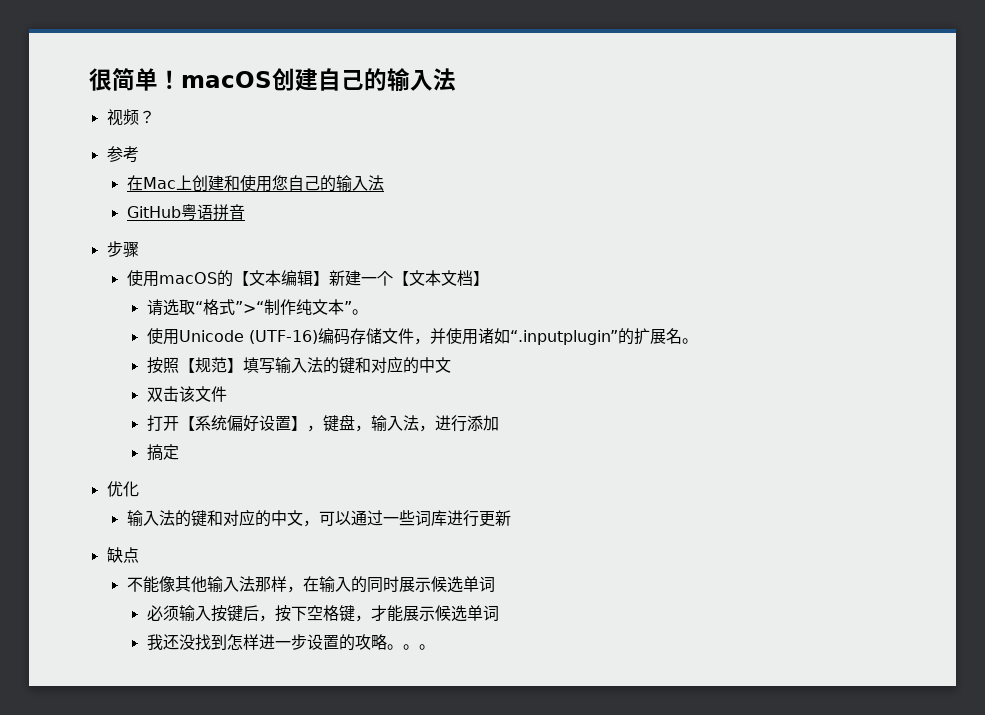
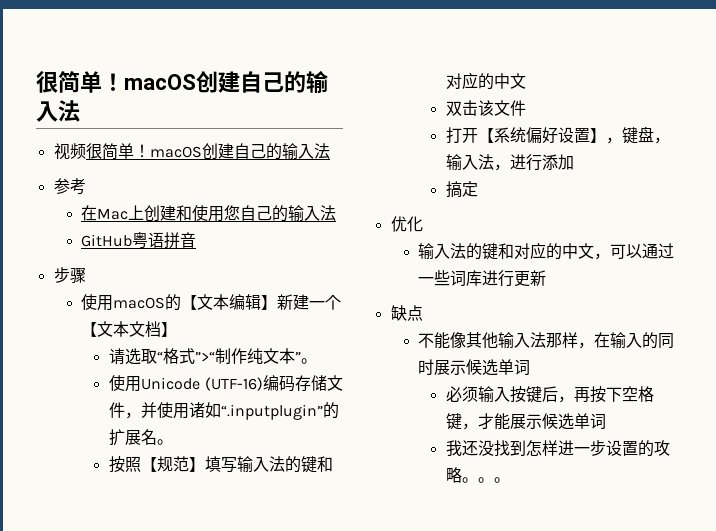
- 视频？
+ 视频很简单！macOS创建自己的输入法
- 必须输入按键后，按下空格键，才能展示候选单词
+ 必须输入按键后，再按下空格键，才能展示候选单词

